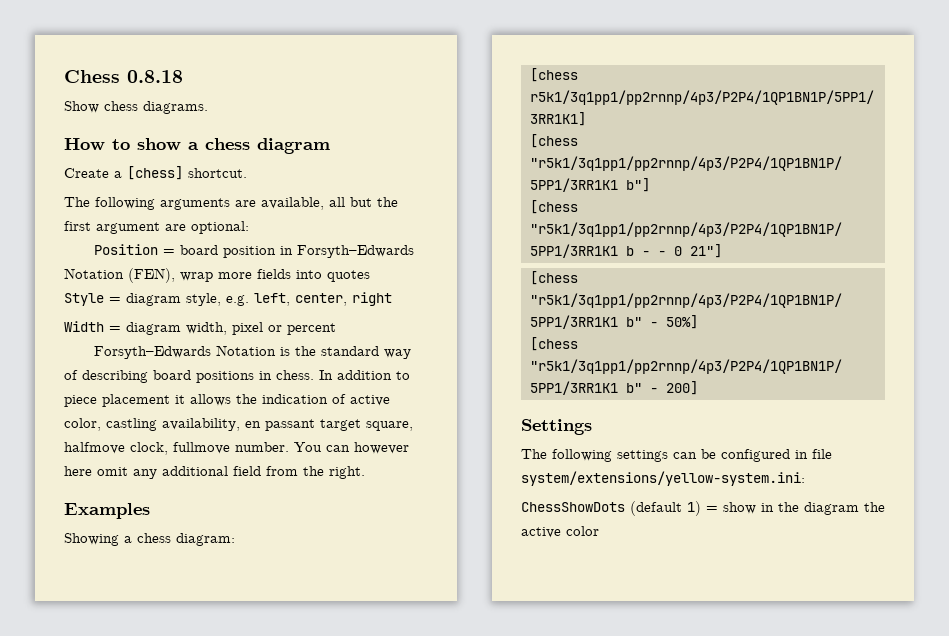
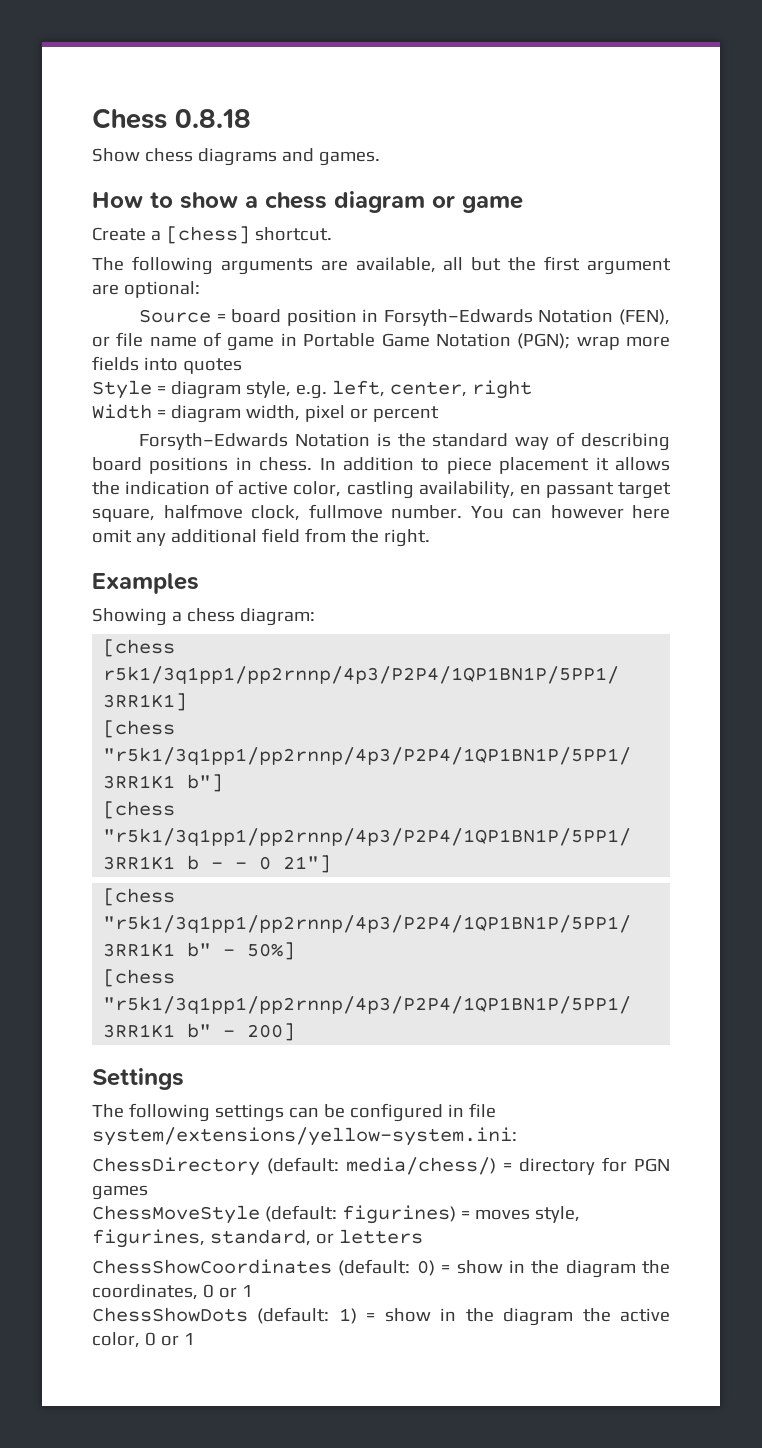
- Show chess diagrams.
+ Show chess diagrams and games.
- How to show a chess diagram
+ How to show a chess diagram or game
- Position = board position in Forsyth–Edwards Notation (FEN), wrap more fields into quotes
+ Source = board position in Forsyth–Edwards Notation (FEN), or file name of game in Portable Game Notation (PGN); wrap more fields into quotes
+ ChessDirectory (default: media/chess/) = directory for PGN games
+ ChessMoveStyle (default: figurines) = moves style, figurines, standard, or letters
+ ChessShowCoordinates (default: 0) = show in the diagram the coordinates, 0 or 1
- ChessShowDots (default 1) = show in the diagram the active color
+ ChessShowDots (default: 1) = show in the diagram the active color, 0 or 1

